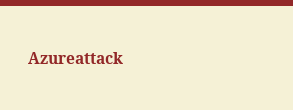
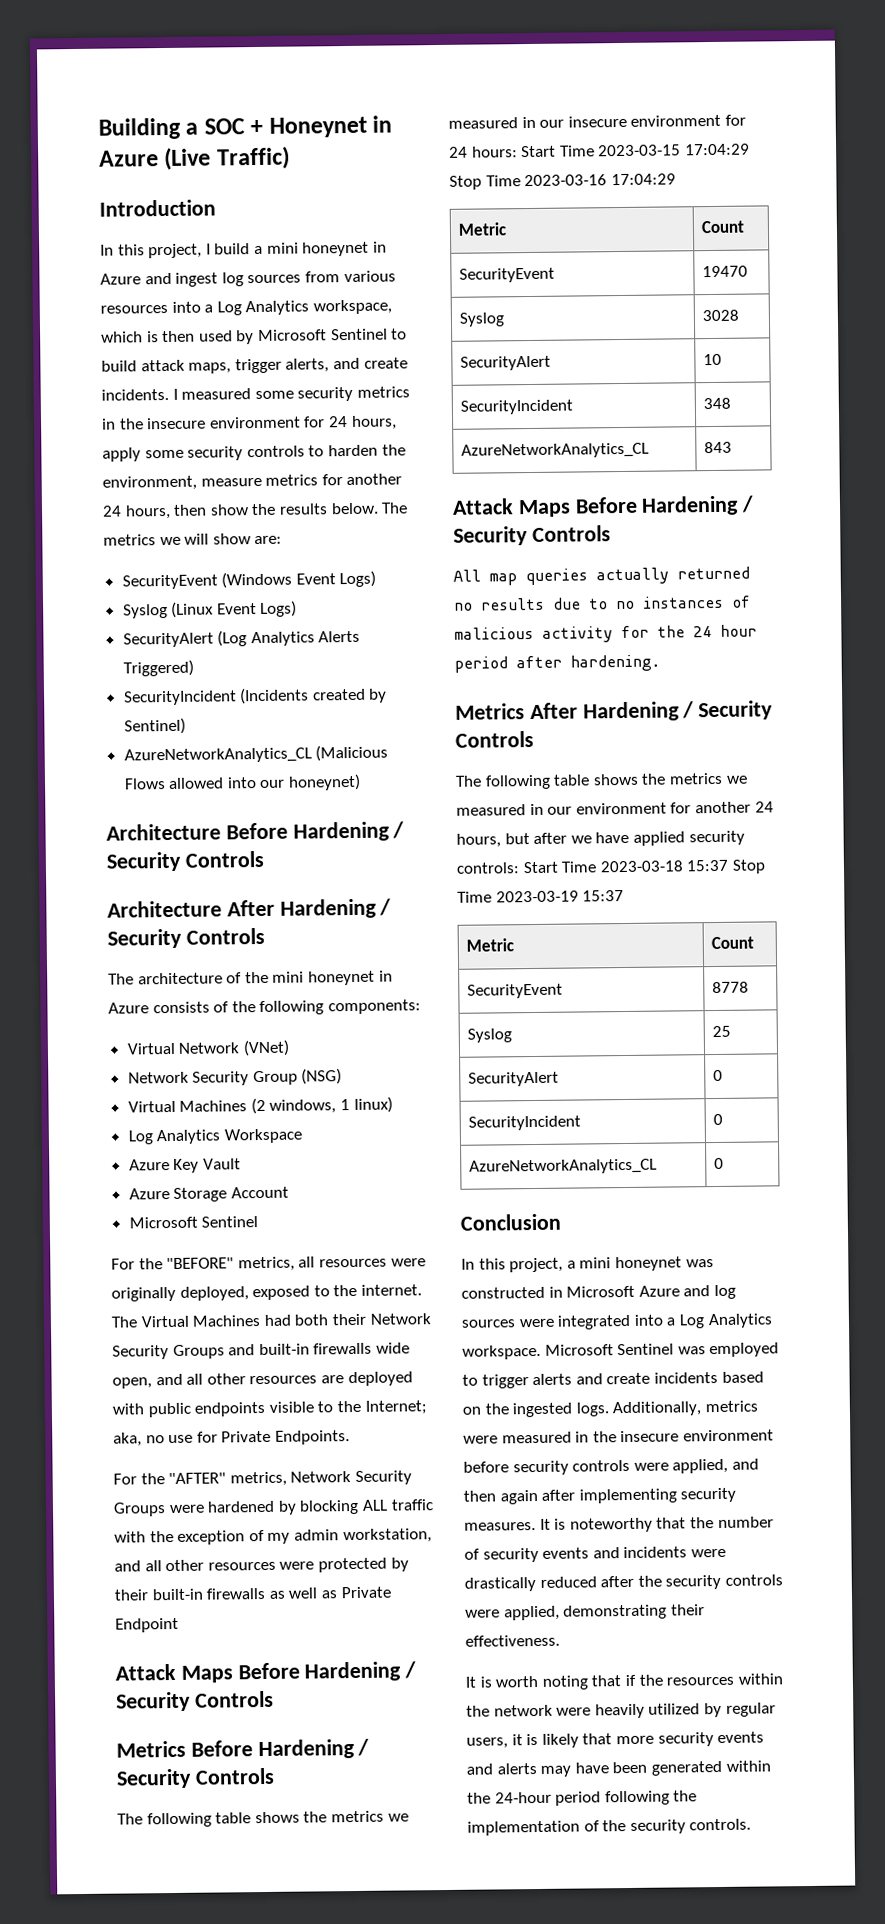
- Azureattack
+ Building a SOC + Honeynet in Azure (Live Traffic)
+ Introduction
+ In this project, I build a mini honeynet in Azure and ingest log sources from various resources into a Log Analytics workspace, which is then used by Microsoft Sentinel to build attack maps, trigger alerts, and create incidents. I measured some security metrics in the insecure environment for 24 hours, apply some security controls to harden the environment, measure metrics for another 24 hours, then show the results below. The metrics we will show are:
+ SecurityEvent (Windows Event Logs)
+ Syslog (Linux Event Logs)
+ SecurityAlert (Log Analytics Alerts Triggered)
+ SecurityIncident (Incidents created by Sentinel)
+ AzureNetworkAnalytics_CL (Malicious Flows allowed into our honeynet)
+ Architecture Before Hardening / Security Controls
+ Architecture After Hardening / Security Controls
+ The architecture of the mini honeynet in Azure consists of the following components:
+ Virtual Network (VNet)
+ Network Security Group (NSG)
+ Virtual Machines (2 windows, 1 linux)
+ Log Analytics Workspace
+ Azure Key Vault
+ Azure Storage Account
+ Microsoft Sentinel
+ For the "BEFORE" metrics, all resources were originally deployed, exposed to the internet. The Virtual Machines had both their Network Security Groups and built-in firewalls wide open, and all other resources are deployed with public endpoints visible to the Internet; aka, no use for Private Endpoints.
+ For the "AFTER" metrics, Network Security Groups were hardened by blocking ALL traffic with the exception of my admin workstation, and all other resources were protected by their built-in firewalls as well as Private Endpoint
+ Attack Maps Before Hardening / Security Controls
+ Metrics Before Hardening / Security Controls
+ The following table shows the metrics we measured in our insecure environment for 24 hours: Start Time 2023-03-15 17:04:29 Stop Time 2023-03-16 17:04:29
+ Metric | Count
+ SecurityEvent | 19470
+ Syslog | 3028
+ SecurityAlert | 10
+ SecurityIncident | 348
+ AzureNetworkAnalytics_CL | 843
+ Attack Maps Before Hardening / Security Controls
+ All map queries actually returned no results due to no instances of malicious activity for the 24 hour period after hardening.
+ Metrics After Hardening / Security Controls
+ The following table shows the metrics we measured in our environment for another 24 hours, but after we have applied security controls: Start Time 2023-03-18 15:37 Stop Time 2023-03-19 15:37
+ Metric | Count
+ SecurityEvent | 8778
+ Syslog | 25
+ SecurityAlert | 0
+ SecurityIncident | 0
+ AzureNetworkAnalytics_CL | 0
+ Conclusion
+ In this project, a mini honeynet was constructed in Microsoft Azure and log sources were integrated into a Log Analytics workspace. Microsoft Sentinel was employed to trigger alerts and create incidents based on the ingested logs. Additionally, metrics were measured in the insecure environment before security controls were applied, and then again after implementing security measures. It is noteworthy that the number of security events and incidents were drastically reduced after the security controls were applied, demonstrating their effectiveness.
+ It is worth noting that if the resources within the network were heavily utilized by regular users, it is likely that more security events and alerts may have been generated within the 24-hour period following the implementation of the security controls.

